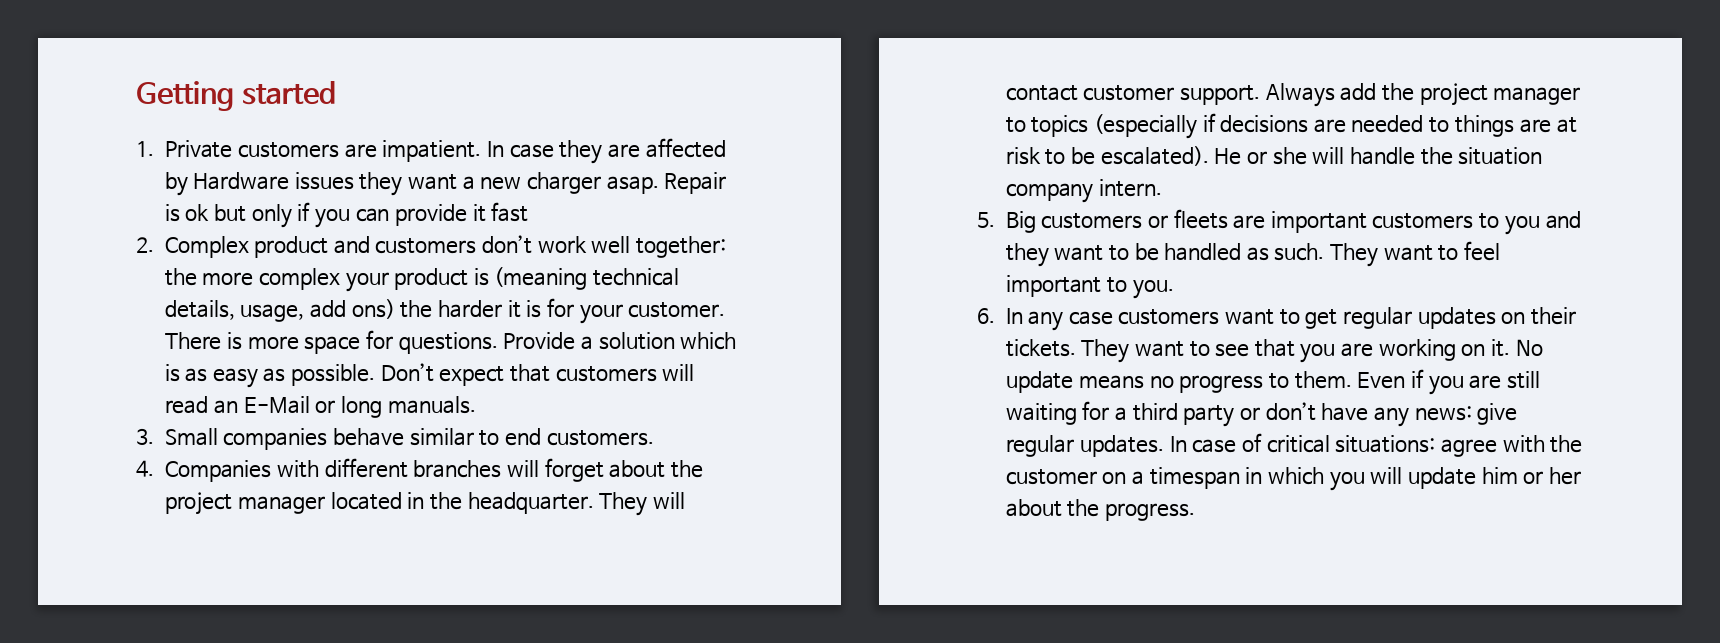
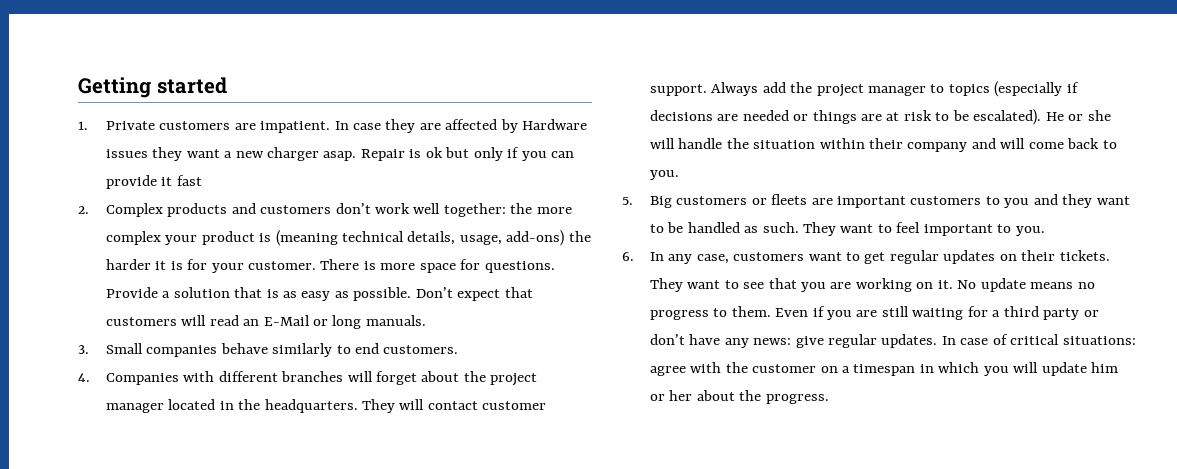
- 2. Complex product and customers don’t work well together: the more complex your product is (meaning technical details, usage, add ons) the harder it is for your customer.
+ 2. Complex products and customers don’t work well together: the more complex your product is (meaning technical details, usage, add-ons) the harder it is for your customer.
- Provide a solution which is as easy as possible.
+ Provide a solution that is as easy as possible.
- 3. Small companies behave similar to end customers.
+ 3. Small companies behave similarly to end customers.
- 4. Companies with different branches will forget about the project manager located in the headquarter.
+ 4. Companies with different branches will forget about the project manager located in the headquarters.
- Always add the project manager to topics (especially if decisions are needed to things are at risk to be escalated).
+ Always add the project manager to topics (especially if decisions are needed or things are at risk to be escalated).
- He or she will handle the situation company intern.
+ He or she will handle the situation within their company and will come back to you.
- 6. In any case customers want to get regular updates on their tickets.
+ 6. In any case, customers want to get regular updates on their tickets.

